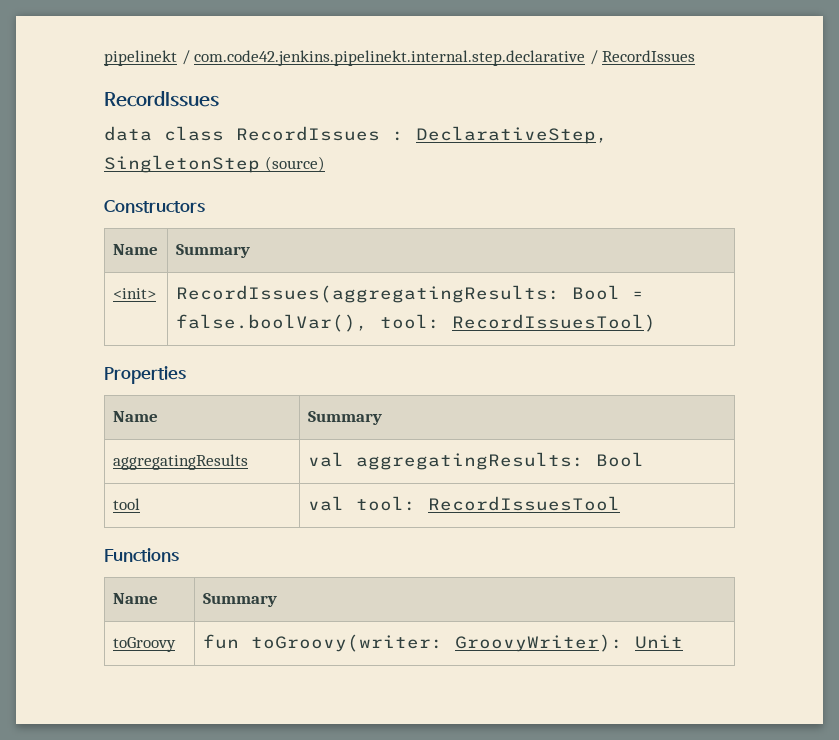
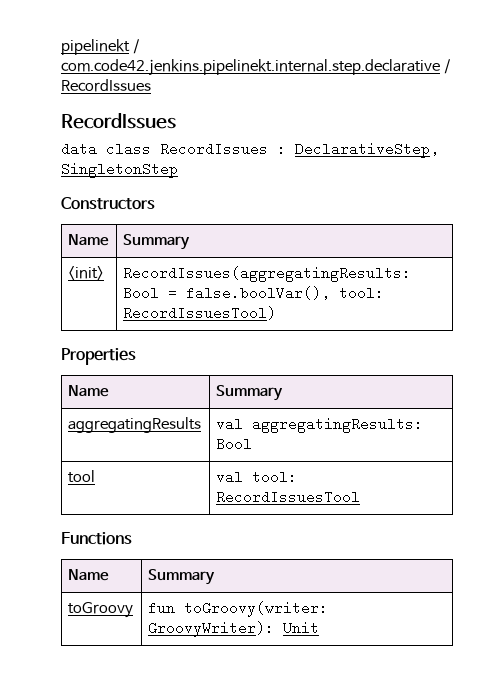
- data class RecordIssues : DeclarativeStep, SingletonStep (source)
+ data class RecordIssues : DeclarativeStep, SingletonStep

